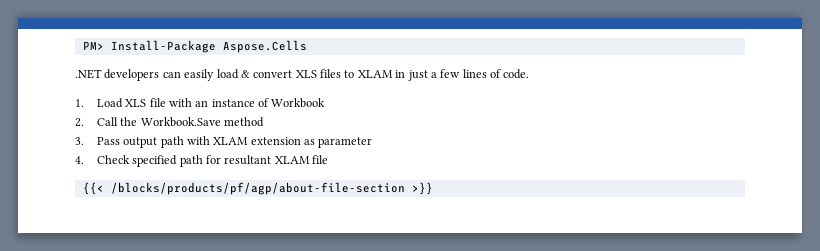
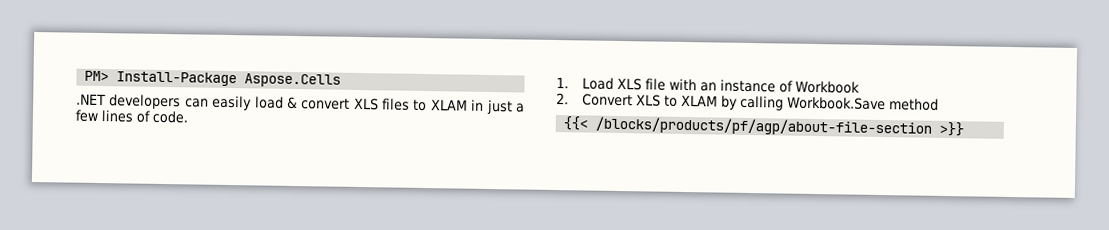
- 2. Call the Workbook.Save method
- 3. Pass output path with XLAM extension as parameter
- 4. Check specified path for resultant XLAM file
+ 2. Convert XLS to XLAM by calling Workbook.Save method

